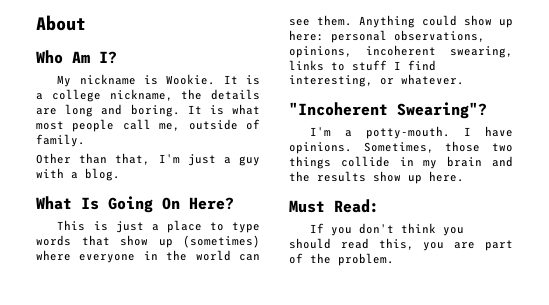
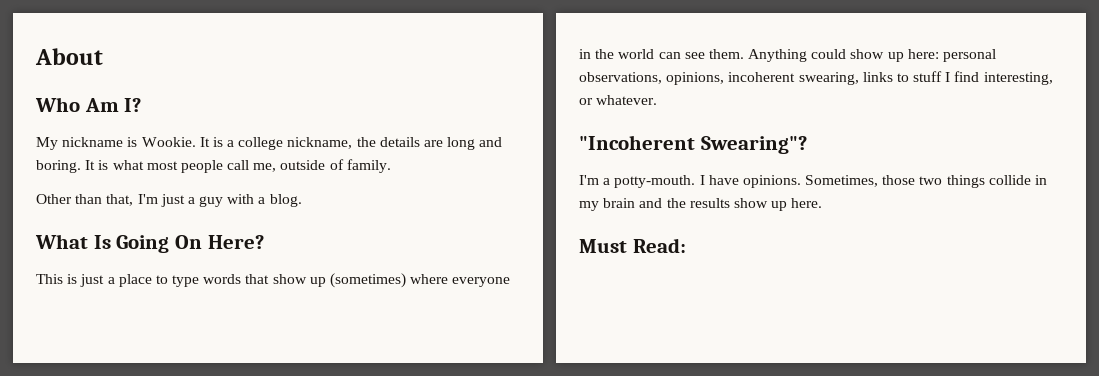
- If you don't think you should read this, you are part of the problem.

